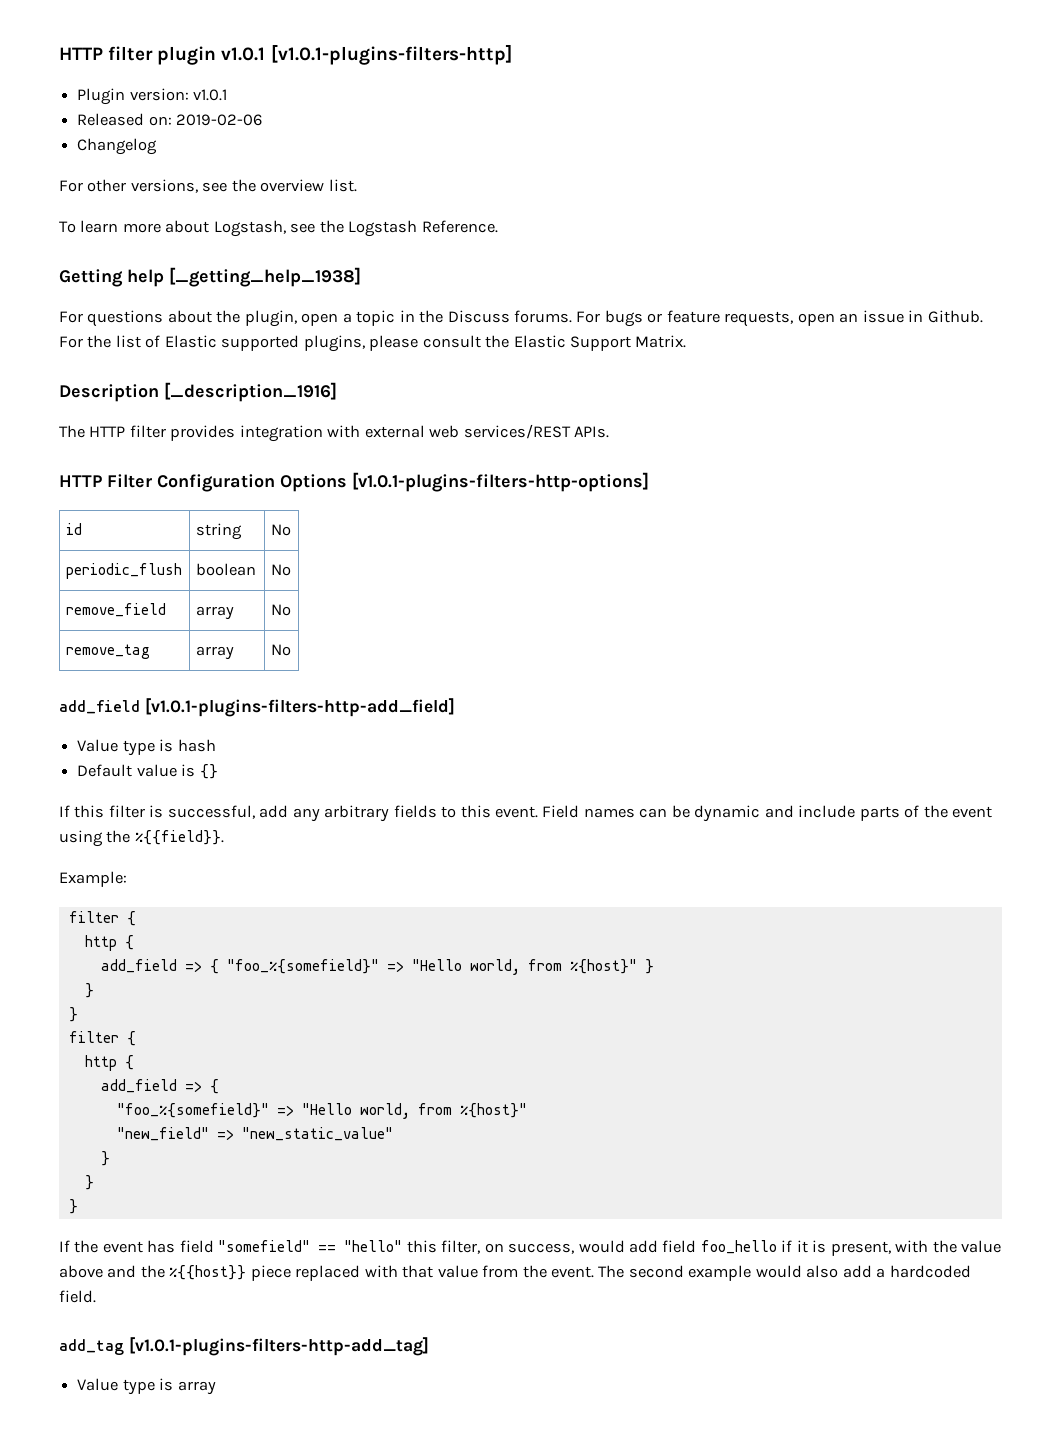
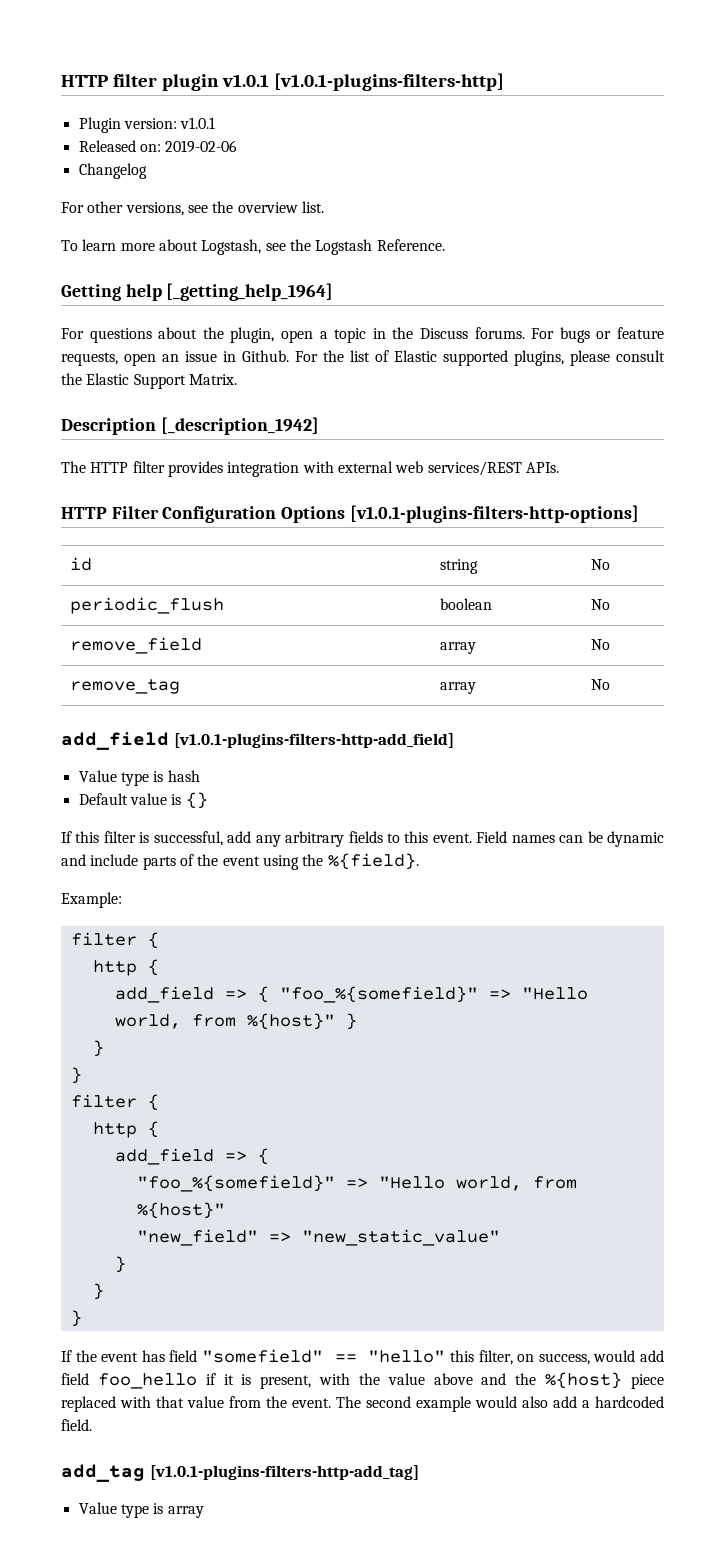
- Getting help [_getting_help_1938]
+ Getting help [_getting_help_1964]
- Description [_description_1916]
+ Description [_description_1942]
- Field names can be dynamic and include parts of the event using the %{{field}}.
+ Field names can be dynamic and include parts of the event using the %{field}.
- If the event has field "somefield" == "hello" this filter, on success, would add field foo_hello if it is present, with the value above and the %{{host}} piece replaced with that value from the event.
+ If the event has field "somefield" == "hello" this filter, on success, would add field foo_hello if it is present, with the value above and the %{host} piece replaced with that value from the event.

